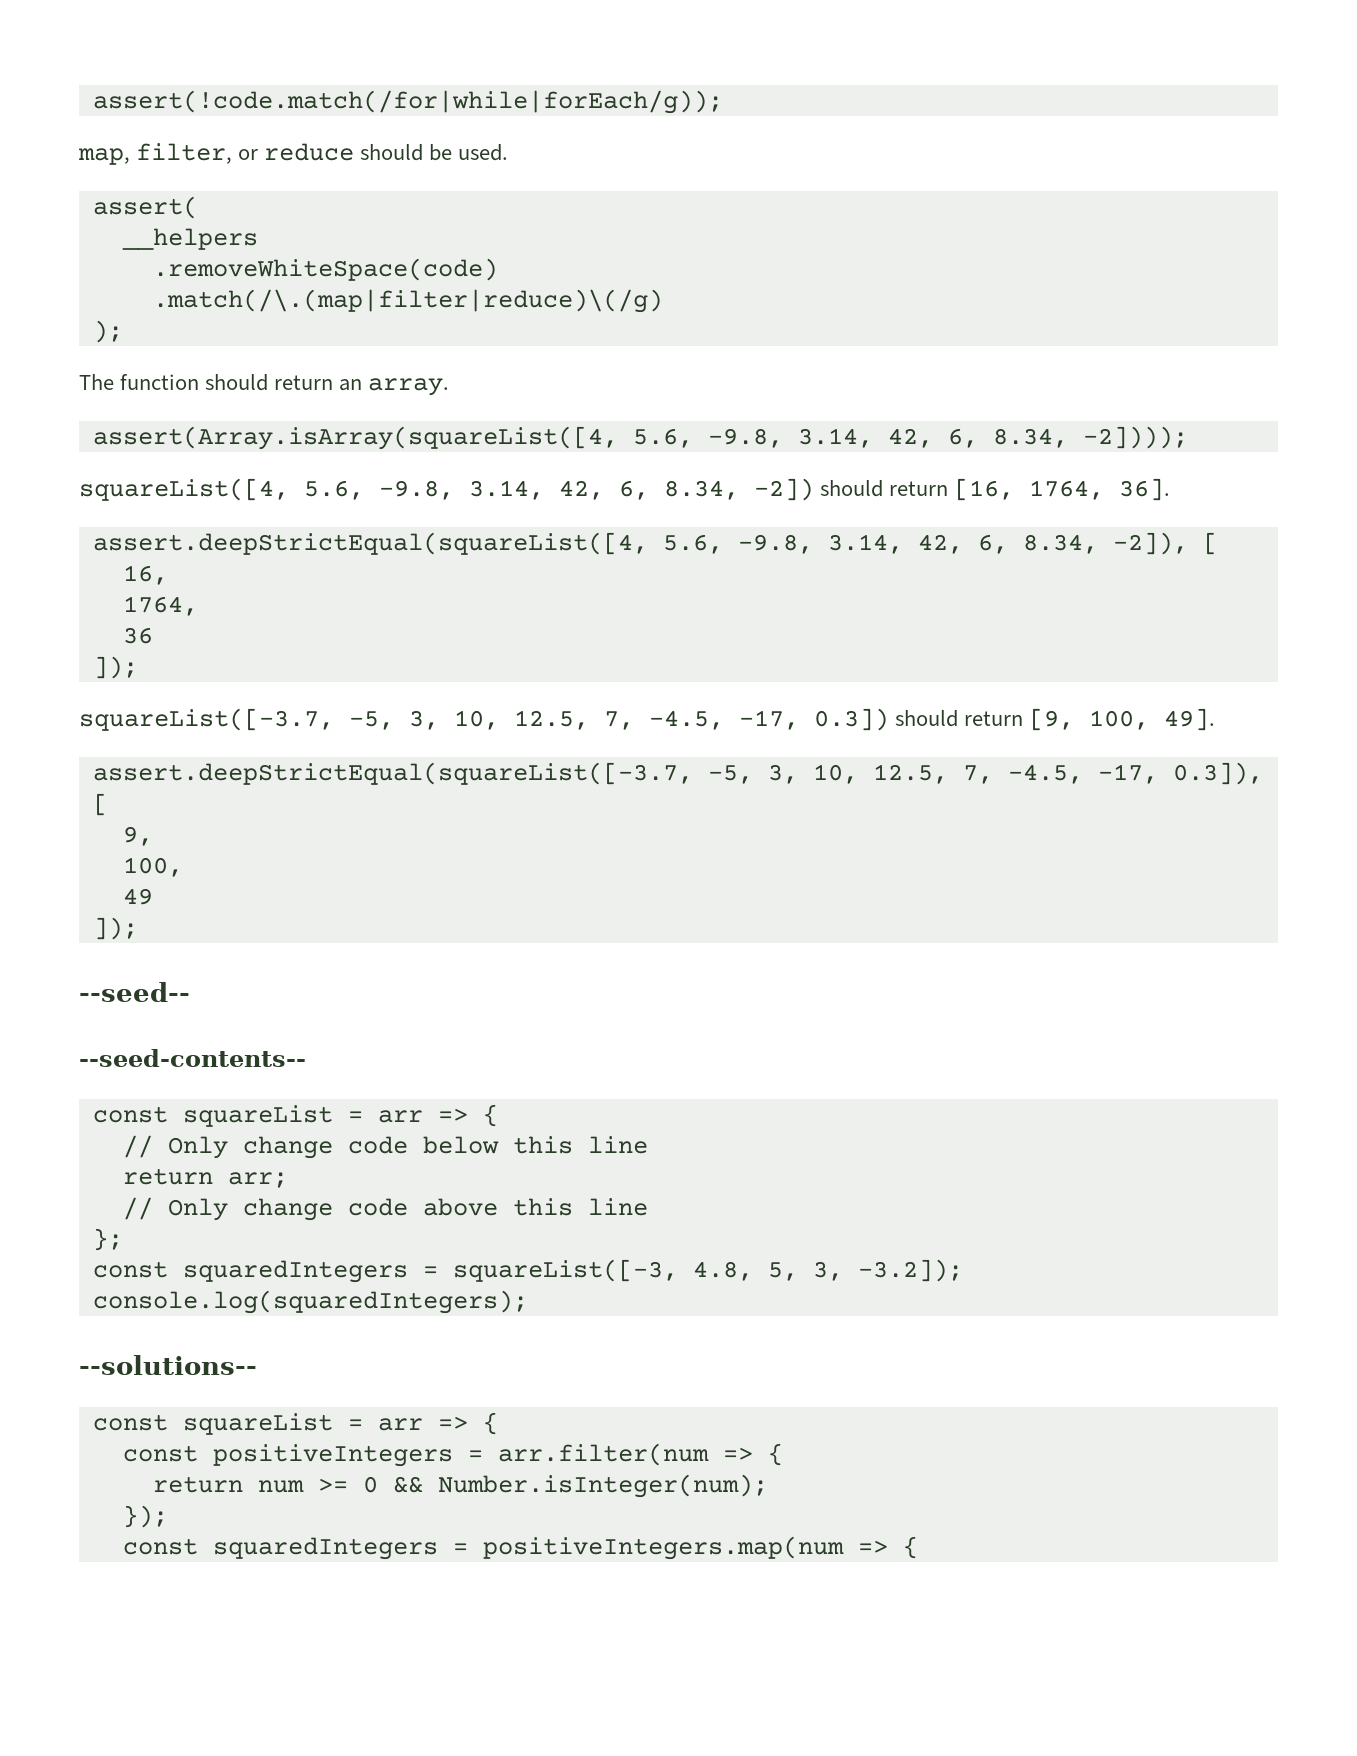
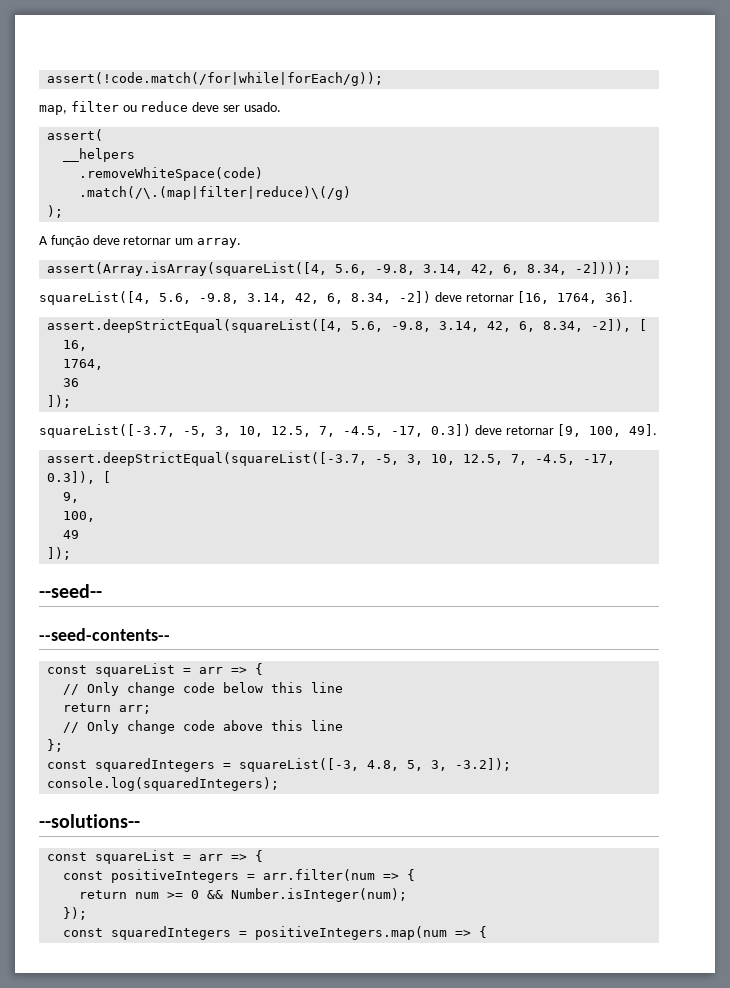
- map, filter, or reduce should be used.
+ map, filter ou reduce deve ser usado.
- The function should return an array.
+ A função deve retornar um array.
- squareList([4, 5.6, -9.8, 3.14, 42, 6, 8.34, -2]) should return [16, 1764, 36].
+ squareList([4, 5.6, -9.8, 3.14, 42, 6, 8.34, -2]) deve retornar [16, 1764, 36].
- squareList([-3.7, -5, 3, 10, 12.5, 7, -4.5, -17, 0.3]) should return [9, 100, 49].
+ squareList([-3.7, -5, 3, 10, 12.5, 7, -4.5, -17, 0.3]) deve retornar [9, 100, 49].

